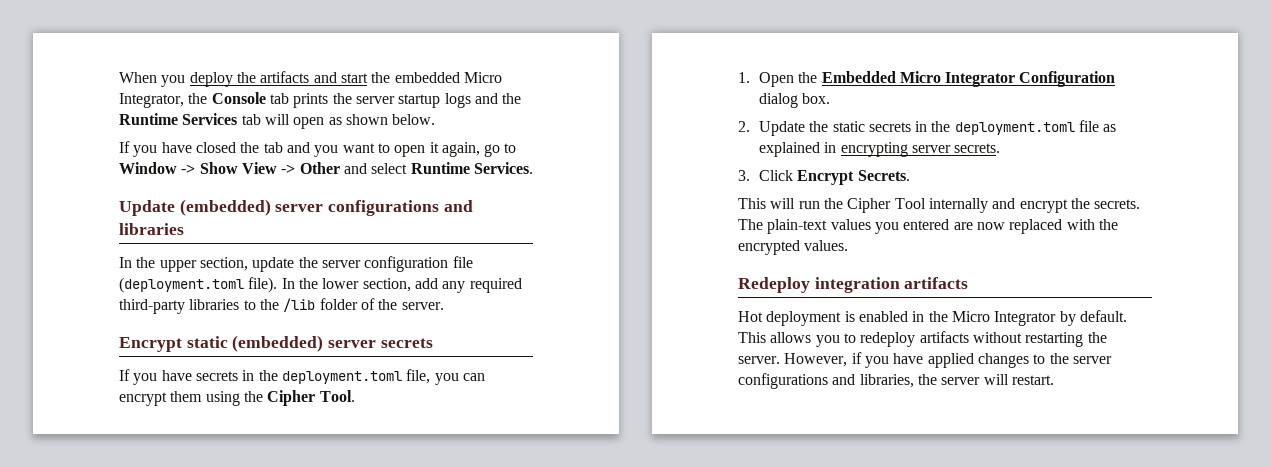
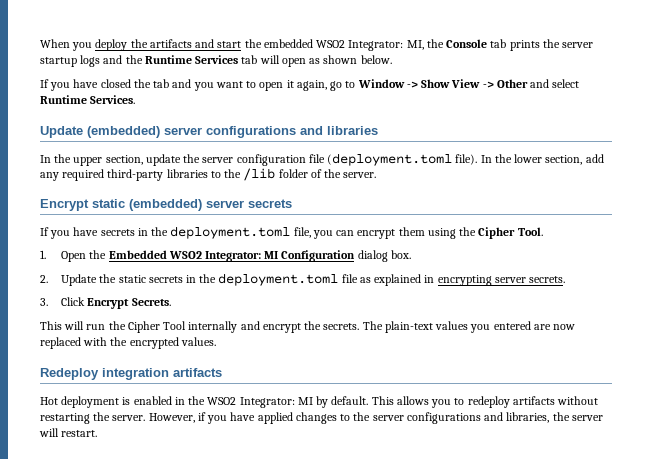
- When you deploy the artifacts and start the embedded Micro Integrator, the Console tab prints the server startup logs and the Runtime Services tab will open as shown below.
+ When you deploy the artifacts and start the embedded WSO2 Integrator: MI, the Console tab prints the server startup logs and the Runtime Services tab will open as shown below.
- 1. Open the Embedded Micro Integrator Configuration dialog box.
+ 1. Open the Embedded WSO2 Integrator: MI Configuration dialog box.
- Hot deployment is enabled in the Micro Integrator by default.
+ Hot deployment is enabled in the WSO2 Integrator: MI by default.

